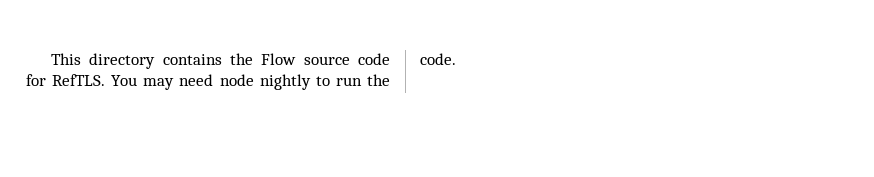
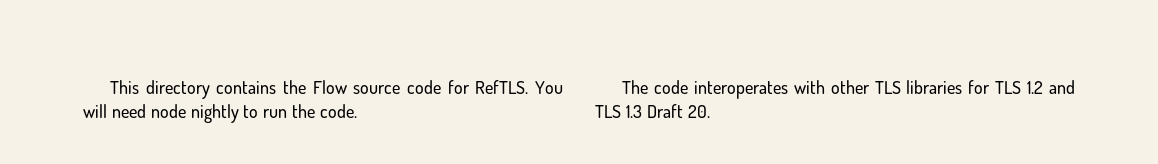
- You may need node nightly to run the code.
+ You will need node nightly to run the code.
+ The code interoperates with other TLS libraries for TLS 1.2 and TLS 1.3 Draft 20.

